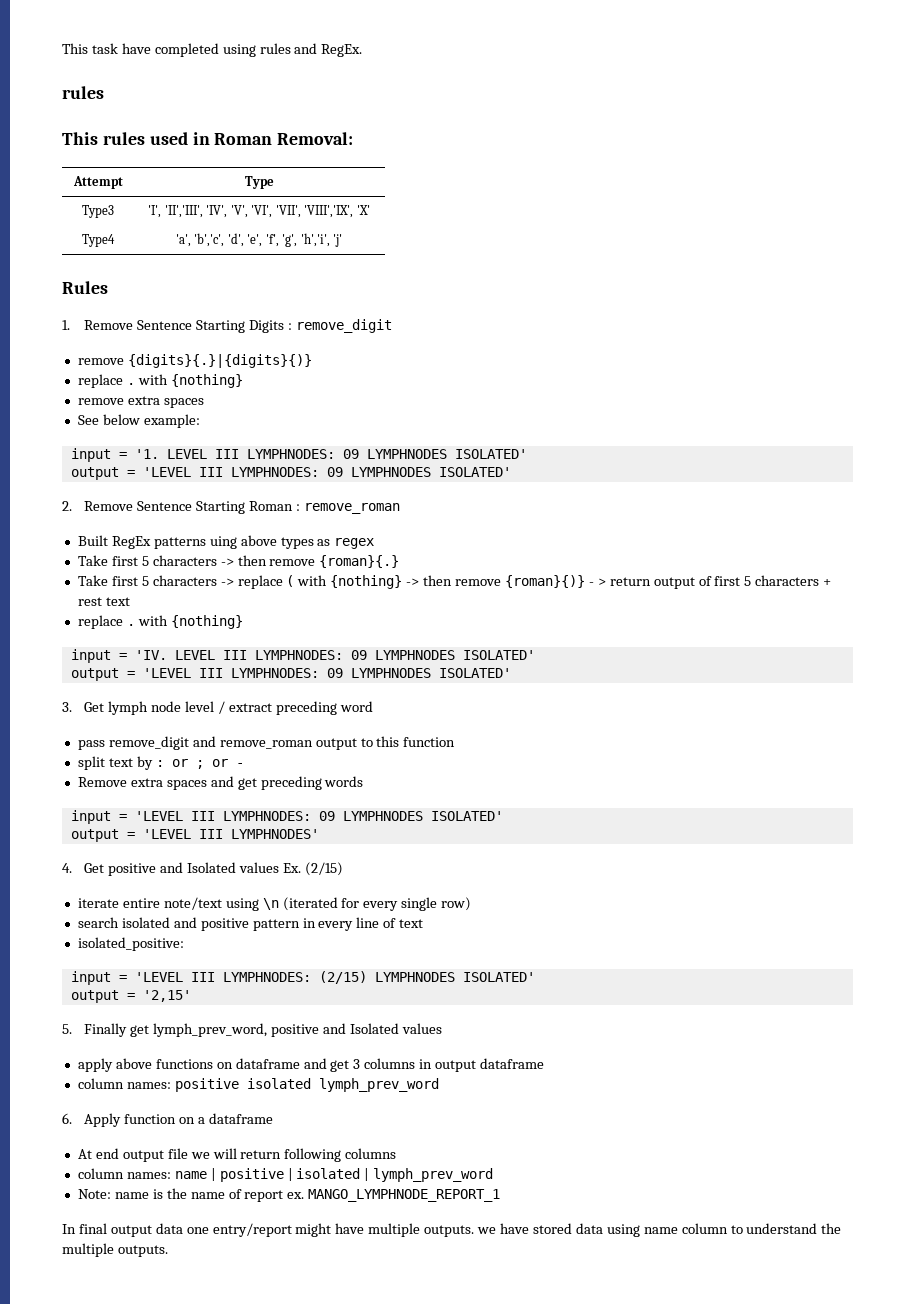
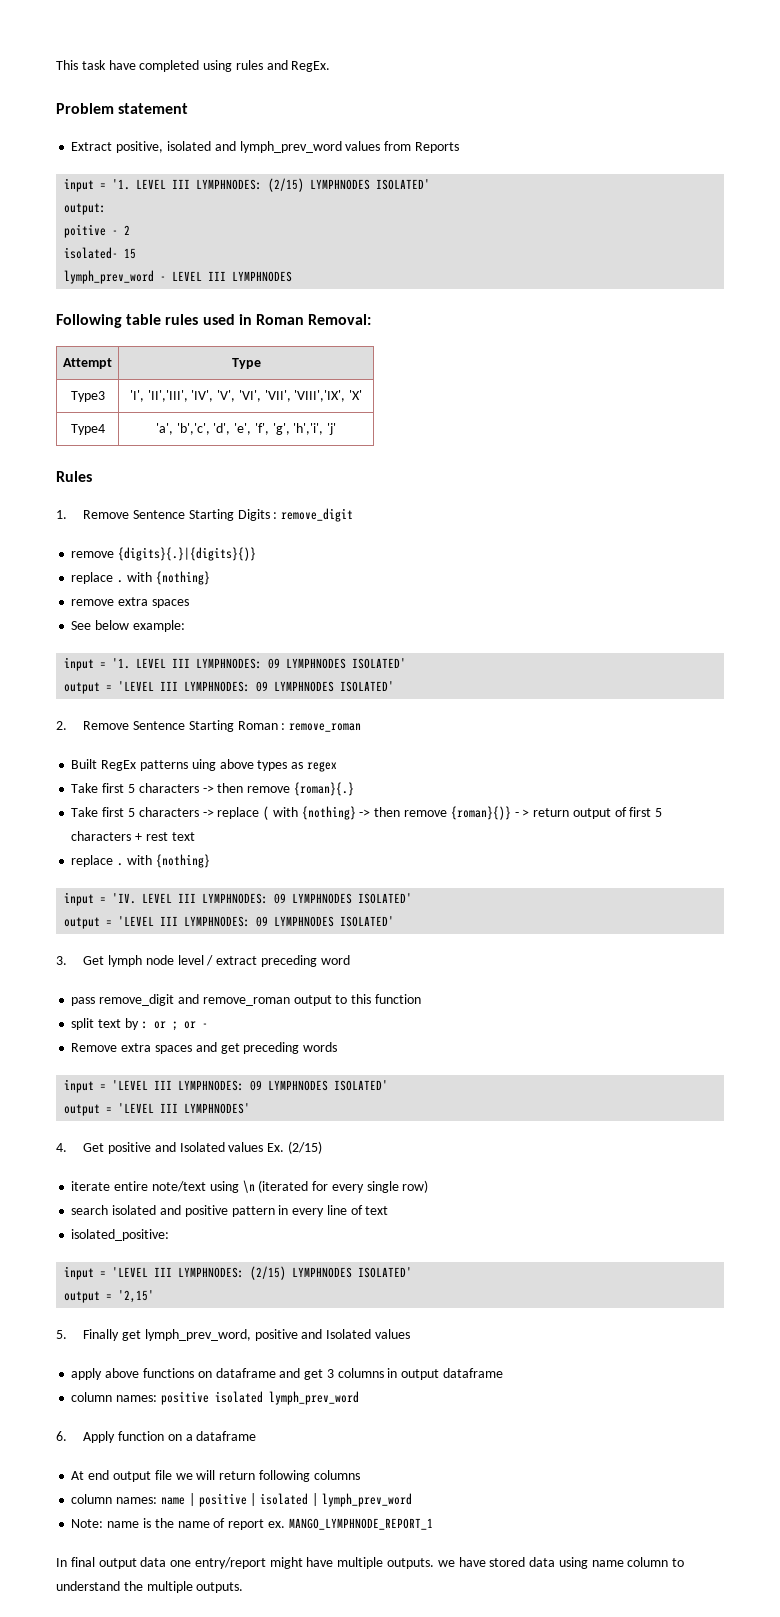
  This task have completed using rules and RegEx.
- rules
- This rules used in Roman Removal:
+ Problem statement
+ Extract positive, isolated and lymph_prev_word values from Reports
+ input = '1. LEVEL III LYMPHNODES: (2/15) LYMPHNODES ISOLATED'
+ output:
+ poitive - 2
+ isolated- 15
+ lymph_prev_word - LEVEL III LYMPHNODES
+ Following table rules used in Roman Removal:

